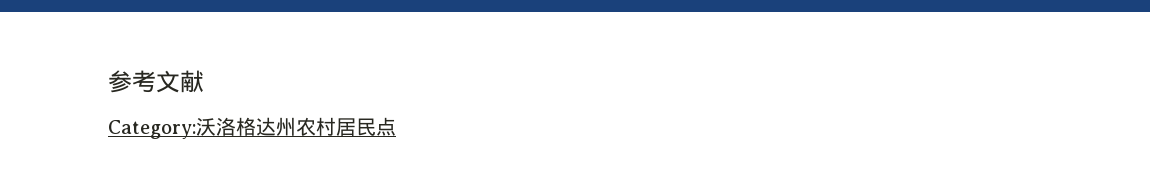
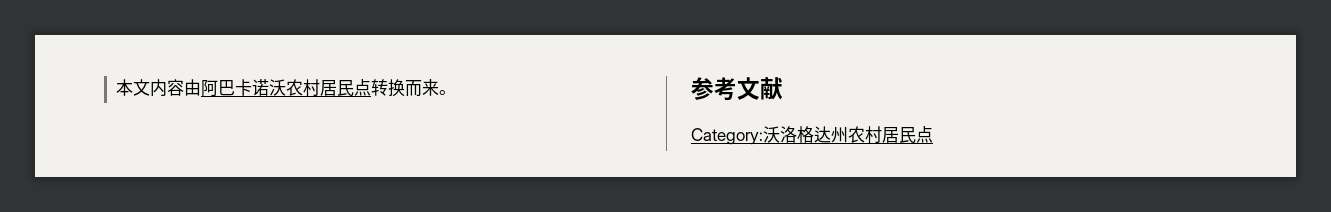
+ 本文内容由阿巴卡诺沃农村居民点转换而来。

